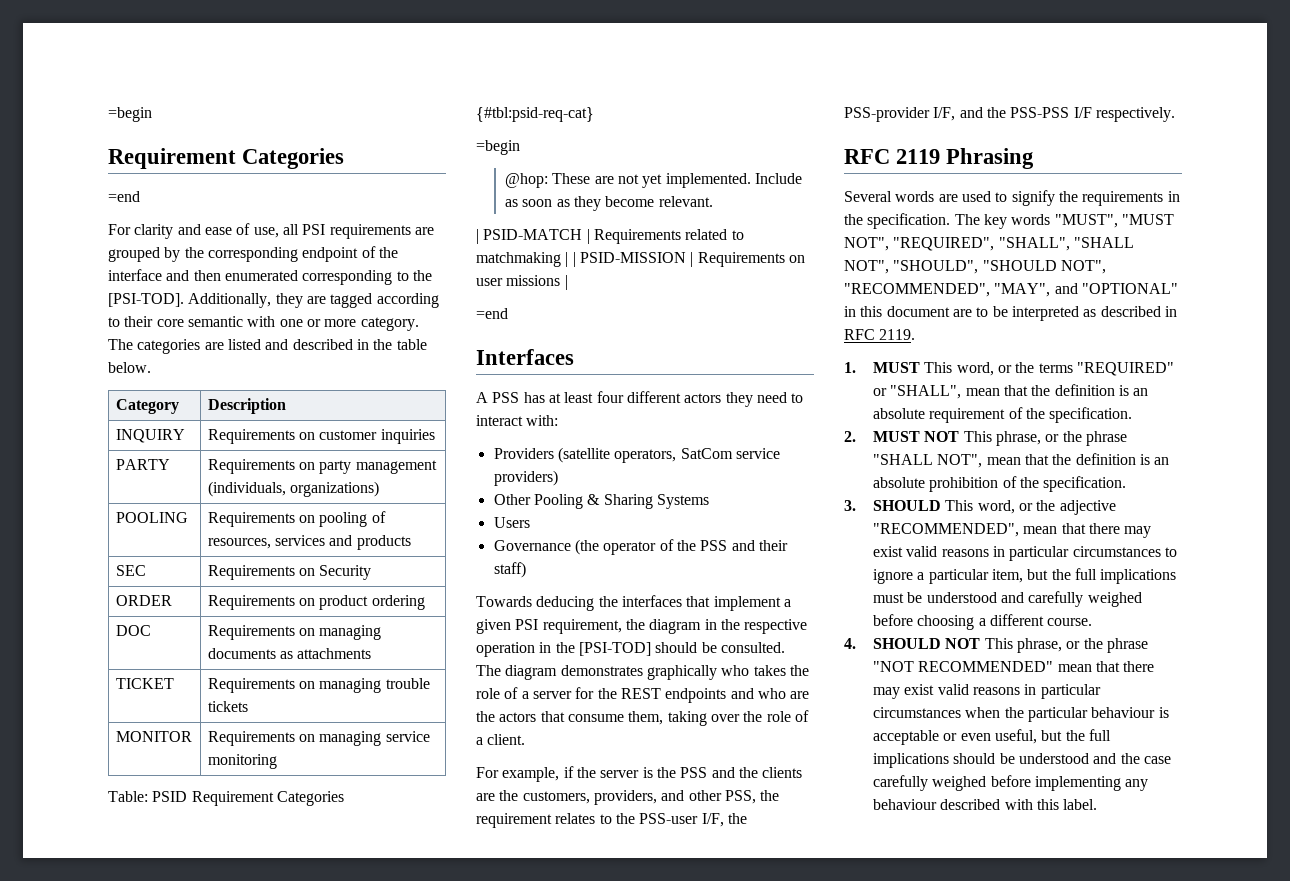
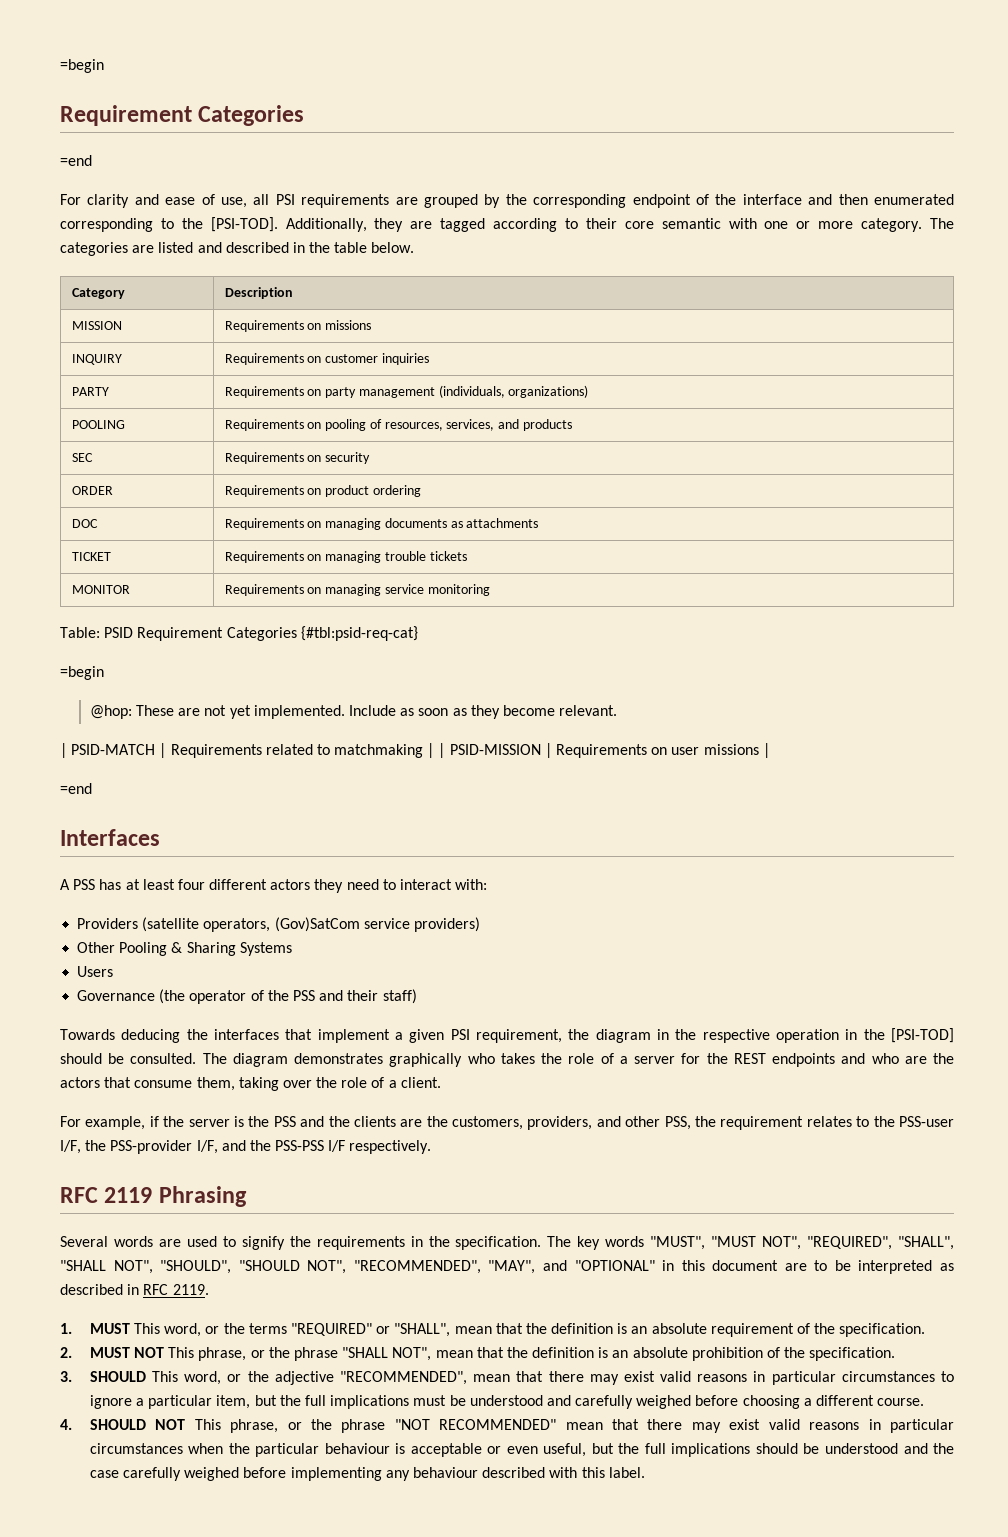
+ MISSION | Requirements on missions
- POOLING | Requirements on pooling of resources, services and products
+ POOLING | Requirements on pooling of resources, services, and products
- SEC | Requirements on Security
+ SEC | Requirements on security
- Providers (satellite operators, SatCom service providers)
+ Providers (satellite operators, (Gov)SatCom service providers)

